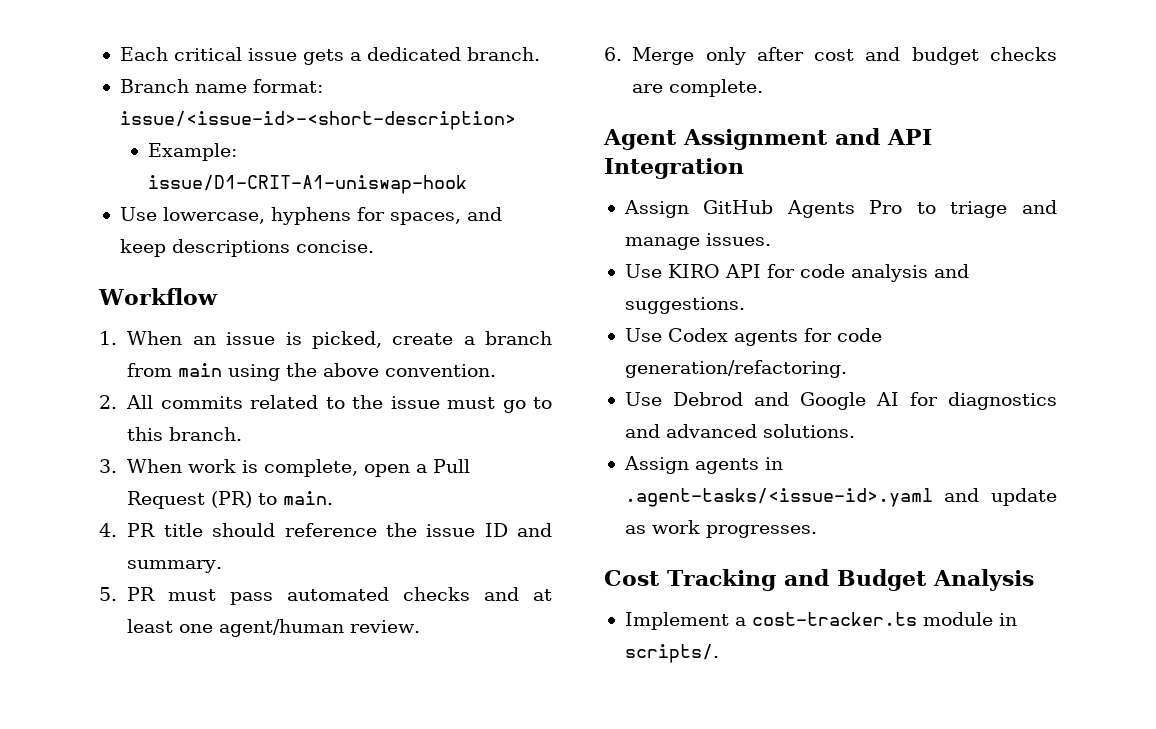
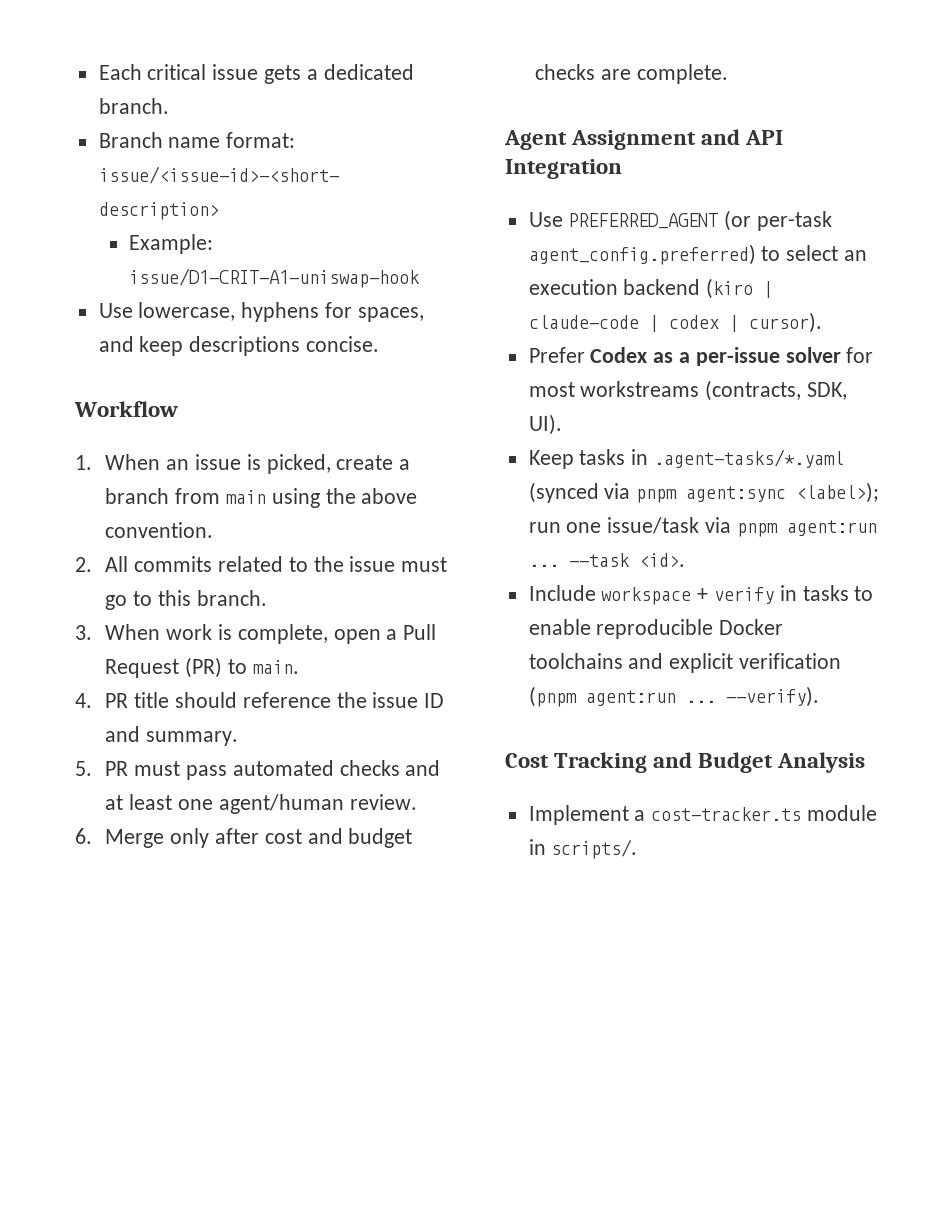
- Assign GitHub Agents Pro to triage and manage issues.
- Use KIRO API for code analysis and suggestions.
- Use Codex agents for code generation/refactoring.
- Use Debrod and Google AI for diagnostics and advanced solutions.
- Assign agents in .agent-tasks/<issue-id>.yaml and update as work progresses.
+ Use PREFERRED_AGENT (or per-task agent_config.preferred) to select an execution backend (kiro | claude-code | codex | cursor).
+ Prefer Codex as a per-issue solver for most workstreams (contracts, SDK, UI).
+ Keep tasks in .agent-tasks/*.yaml (synced via pnpm agent:sync <label>); run one issue/task via pnpm agent:run ... --task <id>.
+ Include workspace + verify in tasks to enable reproducible Docker toolchains and explicit verification (pnpm agent:run ... --verify).

